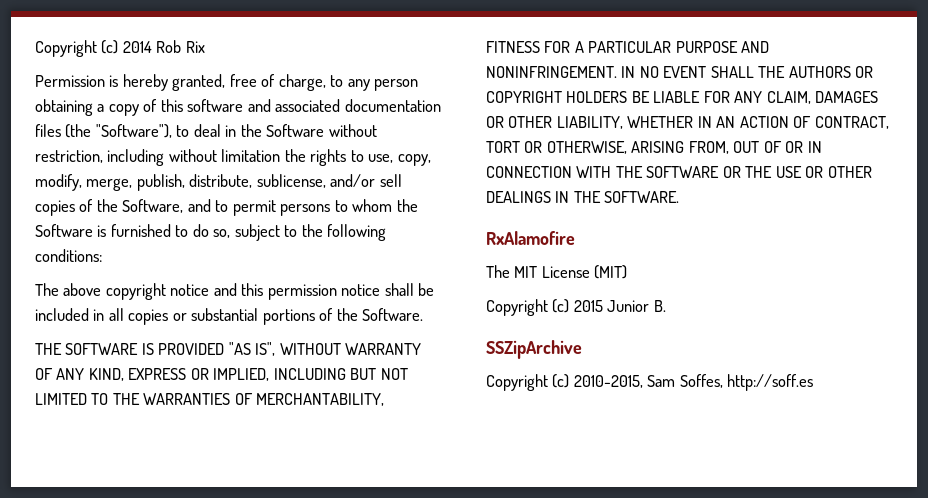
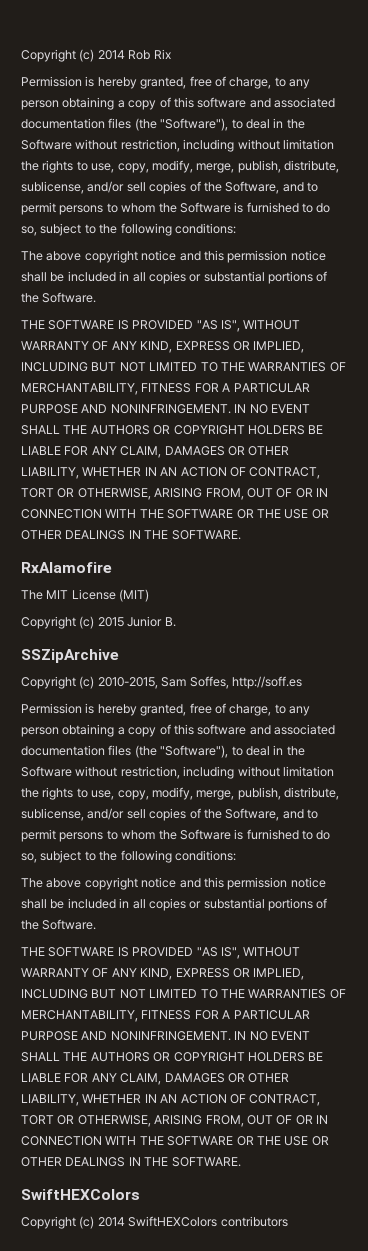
  Copyright (c) 2010-2015, Sam Soffes, http://soff.es
+ Permission is hereby granted, free of charge, to any person obtaining a copy of this software and associated documentation files (the "Software"), to deal in the Software without restriction, including without limitation the rights to use, copy, modify, merge, publish, distribute, sublicense, and/or sell copies of the Software, and to permit persons to whom the Software is furnished to do so, subject to the following conditions:
+ The above copyright notice and this permission notice shall be included in all copies or substantial portions of the Software.
+ THE SOFTWARE IS PROVIDED "AS IS", WITHOUT WARRANTY OF ANY KIND, EXPRESS OR IMPLIED, INCLUDING BUT NOT LIMITED TO THE WARRANTIES OF MERCHANTABILITY, FITNESS FOR A PARTICULAR PURPOSE AND NONINFRINGEMENT. IN NO EVENT SHALL THE AUTHORS OR COPYRIGHT HOLDERS BE LIABLE FOR ANY CLAIM, DAMAGES OR OTHER LIABILITY, WHETHER IN AN ACTION OF CONTRACT, TORT OR OTHERWISE, ARISING FROM, OUT OF OR IN CONNECTION WITH THE SOFTWARE OR THE USE OR OTHER DEALINGS IN THE SOFTWARE.
+ SwiftHEXColors
+ Copyright (c) 2014 SwiftHEXColors contributors

